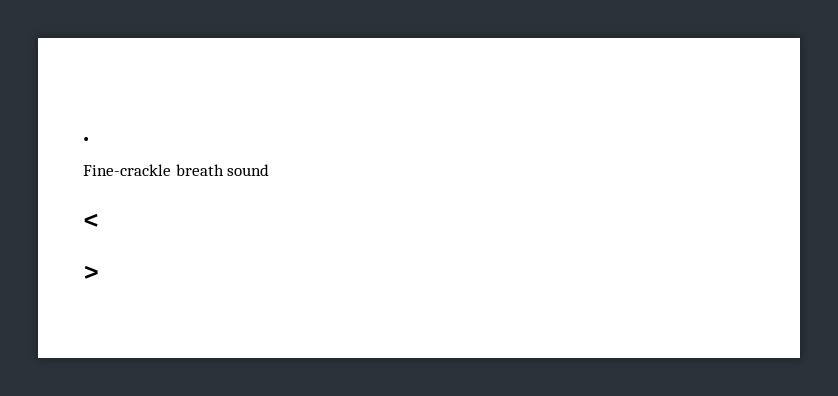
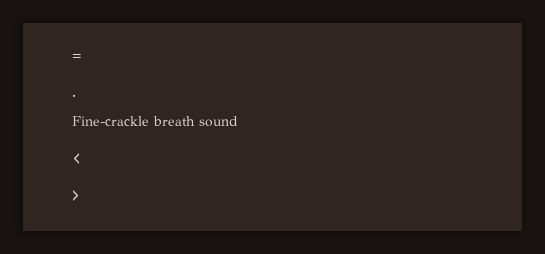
+ =

